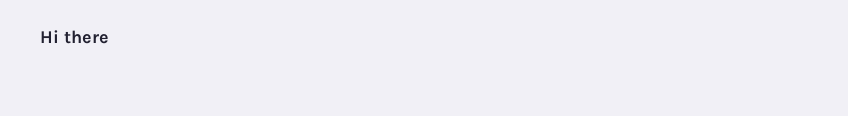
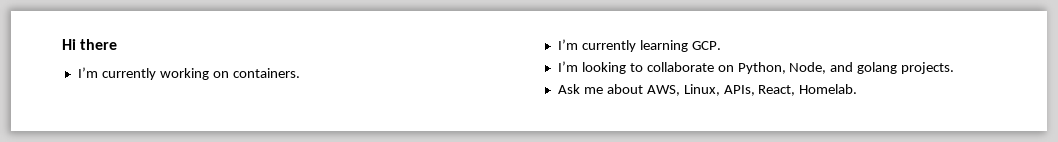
+ I’m currently working on containers.
+ I’m currently learning GCP.
+ I’m looking to collaborate on Python, Node, and golang projects.
+ Ask me about AWS, Linux, APIs, React, Homelab.

